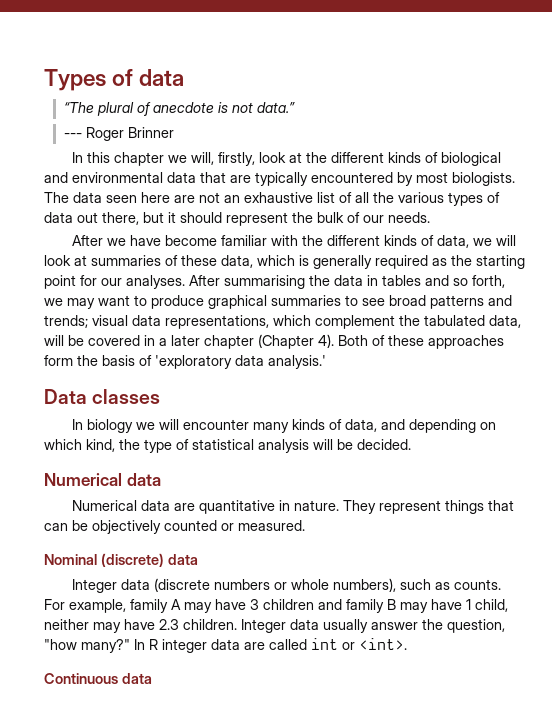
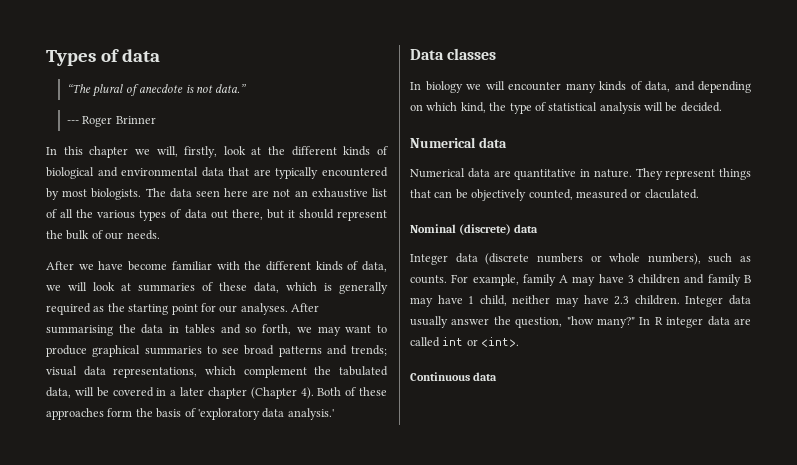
- They represent things that can be objectively counted or measured.
+ They represent things that can be objectively counted, measured or claculated.

